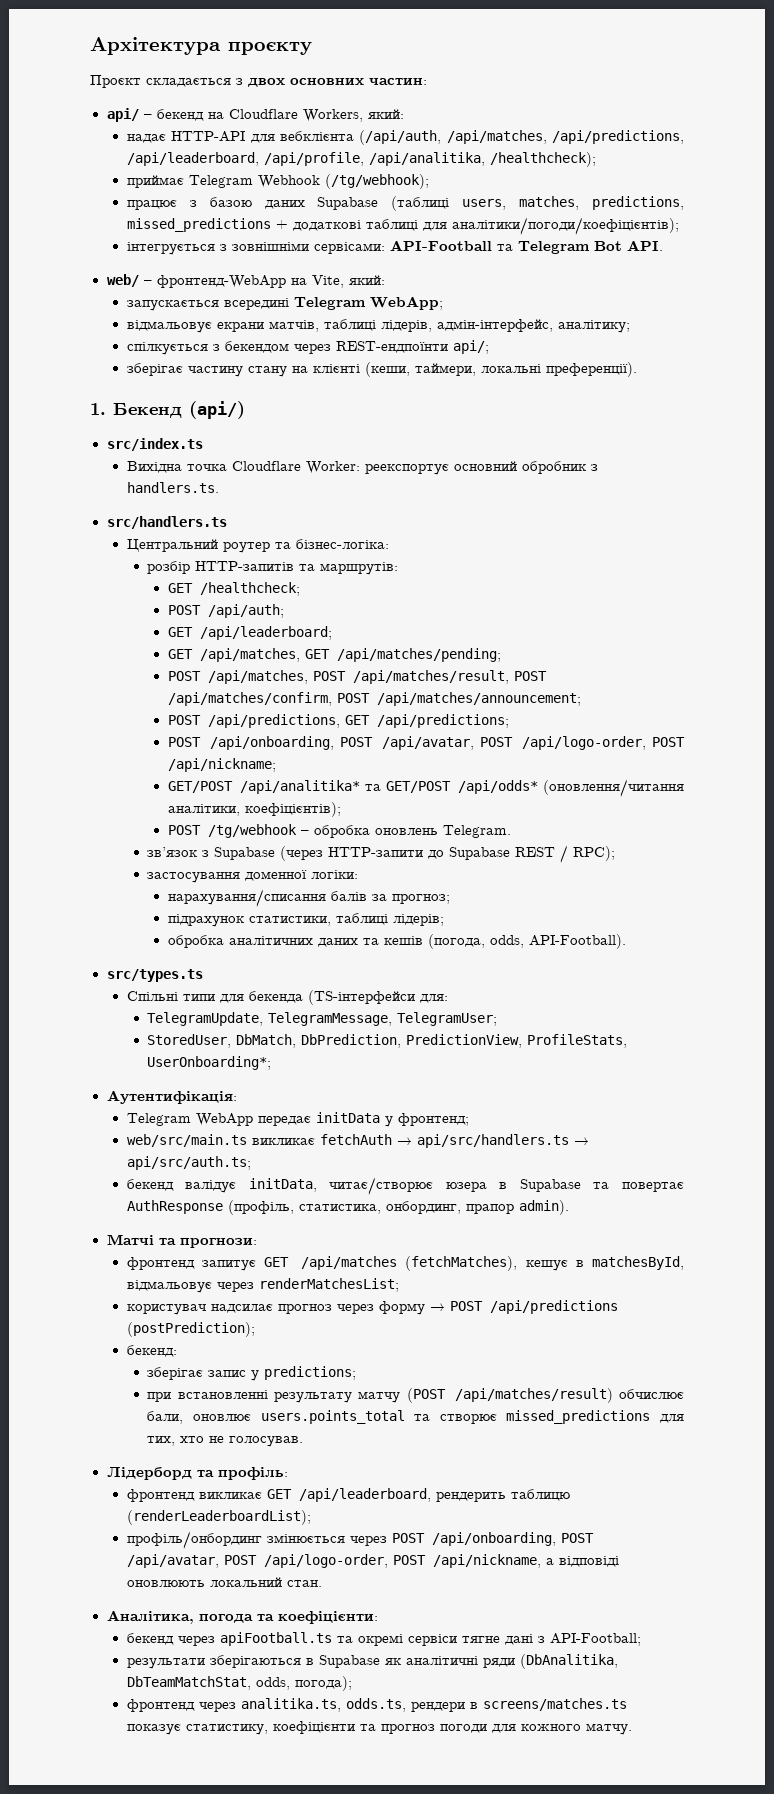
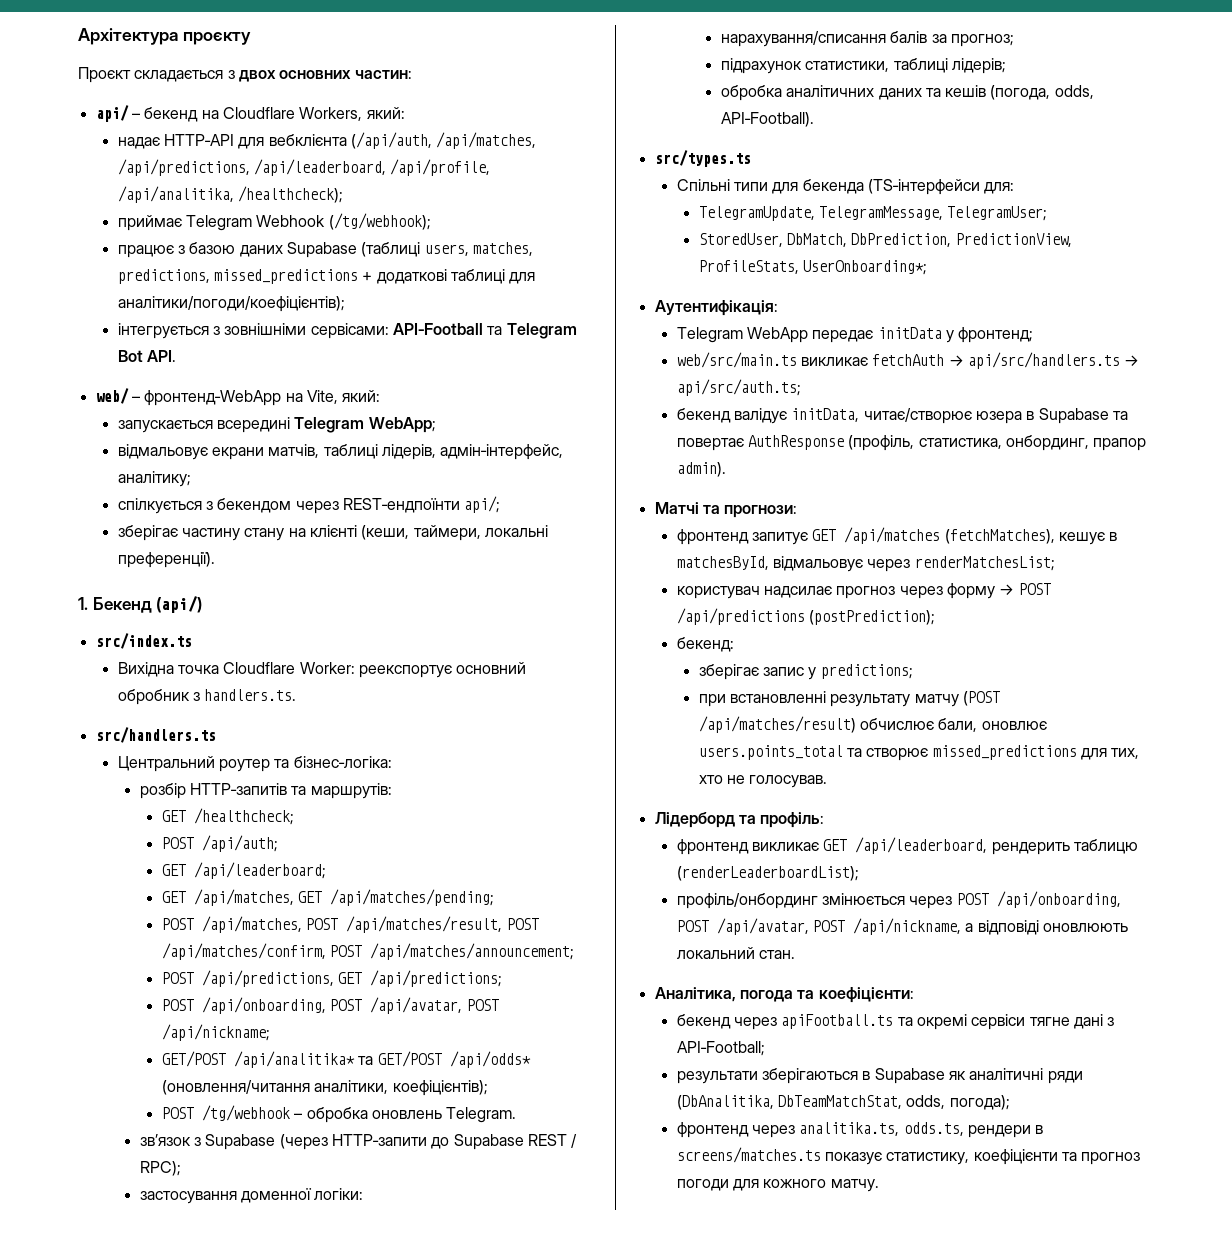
- POST /api/onboarding, POST /api/avatar, POST /api/logo-order, POST /api/nickname;
+ POST /api/onboarding, POST /api/avatar, POST /api/nickname;
- профіль/онбординг змінюється через POST /api/onboarding, POST /api/avatar, POST /api/logo-order, POST /api/nickname, а відповіді оновлюють локальний стан.
+ профіль/онбординг змінюється через POST /api/onboarding, POST /api/avatar, POST /api/nickname, а відповіді оновлюють локальний стан.

